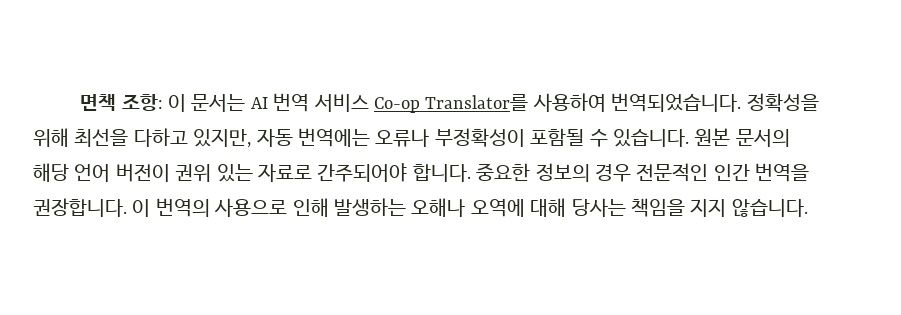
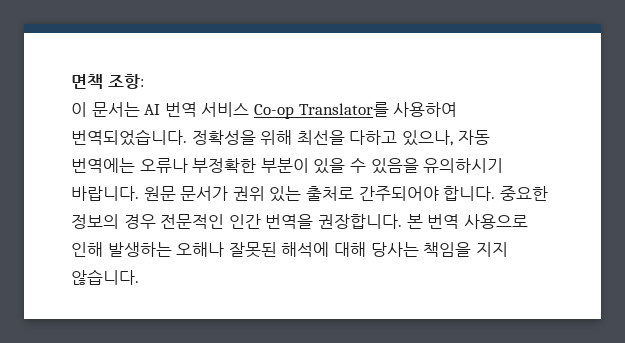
- 면책 조항: 이 문서는 AI 번역 서비스 Co-op Translator를 사용하여 번역되었습니다.
+ 면책 조항:
+ 이 문서는 AI 번역 서비스 Co-op Translator를 사용하여 번역되었습니다.
- 정확성을 위해 최선을 다하고 있지만, 자동 번역에는 오류나 부정확성이 포함될 수 있습니다. 원본 문서의 해당 언어 버전이 권위 있는 자료로 간주되어야 합니다.
+ 정확성을 위해 최선을 다하고 있으나, 자동 번역에는 오류나 부정확한 부분이 있을 수 있음을 유의하시기 바랍니다. 원문 문서가 권위 있는 출처로 간주되어야 합니다.
- 이 번역의 사용으로 인해 발생하는 오해나 오역에 대해 당사는 책임을 지지 않습니다.
+ 본 번역 사용으로 인해 발생하는 오해나 잘못된 해석에 대해 당사는 책임을 지지 않습니다.

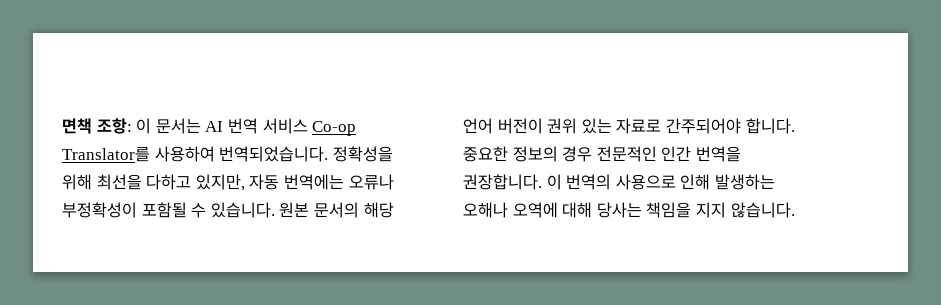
- 면책 조항:
- 이 문서는 AI 번역 서비스 Co-op Translator를 사용하여 번역되었습니다.
+ 면책 조항: 이 문서는 AI 번역 서비스 Co-op Translator를 사용하여 번역되었습니다.
- 정확성을 위해 최선을 다하고 있으나, 자동 번역에는 오류나 부정확한 부분이 있을 수 있음을 유의하시기 바랍니다. 원문 문서가 권위 있는 출처로 간주되어야 합니다.
+ 정확성을 위해 최선을 다하고 있지만, 자동 번역에는 오류나 부정확성이 포함될 수 있습니다. 원본 문서의 해당 언어 버전이 권위 있는 자료로 간주되어야 합니다.
- 본 번역 사용으로 인해 발생하는 오해나 잘못된 해석에 대해 당사는 책임을 지지 않습니다.
+ 이 번역의 사용으로 인해 발생하는 오해나 오역에 대해 당사는 책임을 지지 않습니다.

